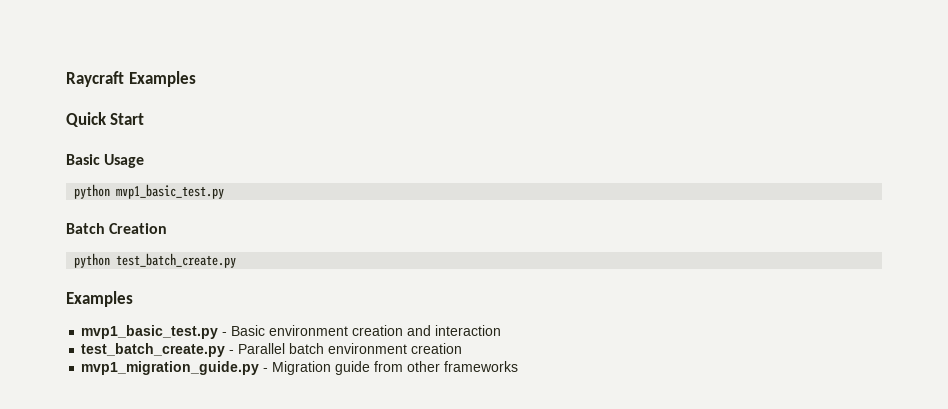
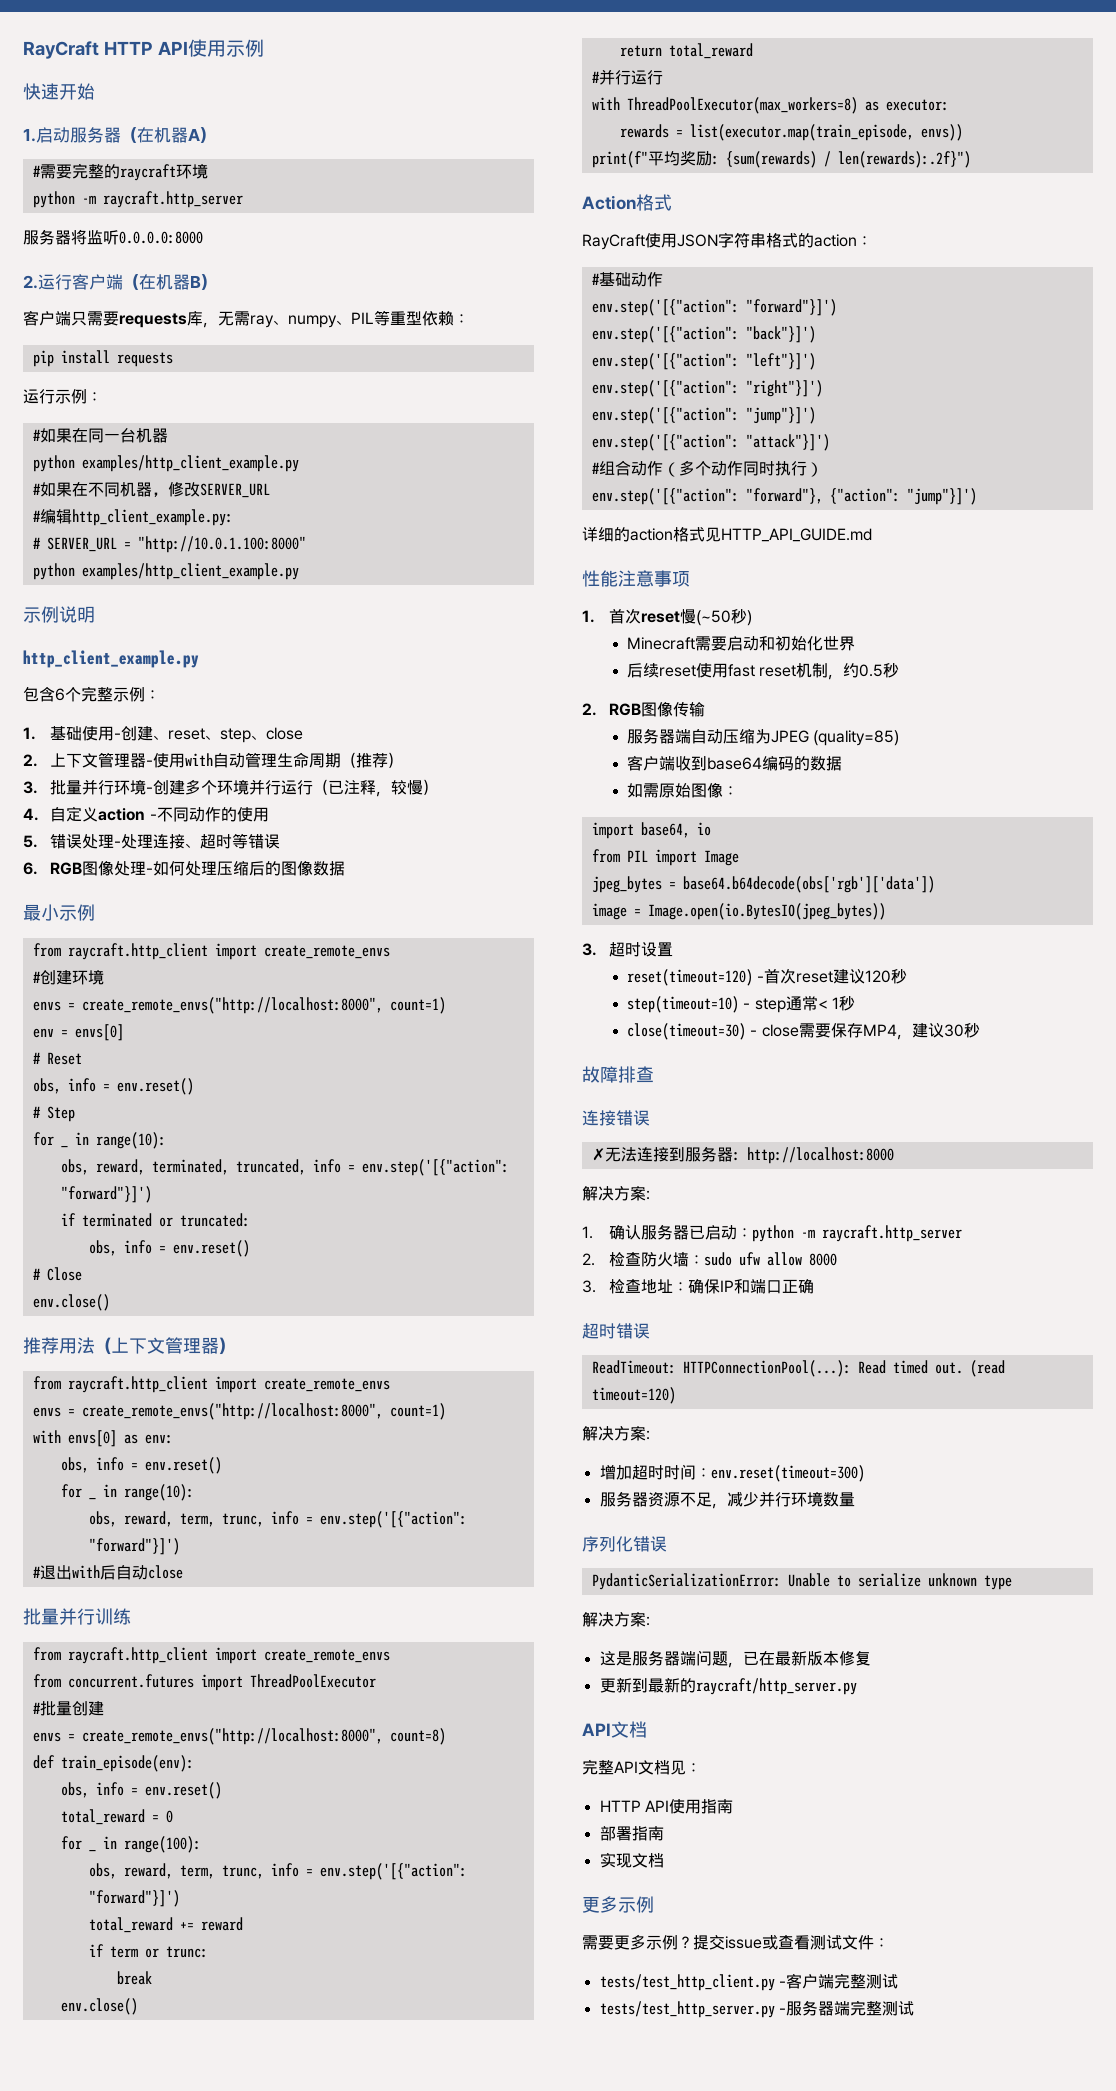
- Raycraft Examples
- Quick Start
- Basic Usage
- python mvp1_basic_test.py
- Batch Creation
- python test_batch_create.py
- Examples
- mvp1_basic_test.py - Basic environment creation and interaction
- test_batch_create.py - Parallel batch environment creation
- mvp1_migration_guide.py - Migration guide from other frameworks
+ RayCraft HTTP API使用示例
+ 快速开始
+ 1.启动服务器（在机器A）
+ #需要完整的raycraft环境
+ python -m raycraft.http_server
+ 服务器将监听0.0.0.0:8000
+ 2.运行客户端（在机器B）
+ 客户端只需要requests库，无需ray、numpy、PIL等重型依赖：
+ pip install requests
+ 运行示例：
+ #如果在同一台机器
+ python examples/http_client_example.py
+ #如果在不同机器，修改SERVER_URL
+ #编辑http_client_example.py:
+ # SERVER_URL = "http://10.0.1.100:8000"
+ python examples/http_client_example.py
+ 示例说明
+ http_client_example.py
+ 包含6个完整示例：
+ 1.基础使用-创建、reset、step、close
+ 2.上下文管理器-使用with自动管理生命周期（推荐）
+ 3.批量并行环境-创建多个环境并行运行（已注释，较慢）
+ 4.自定义action -不同动作的使用
+ 5.错误处理-处理连接、超时等错误
+ 6. RGB图像处理-如何处理压缩后的图像数据
+ 最小示例
+ from raycraft.http_client import create_remote_envs
+ #创建环境
+ envs = create_remote_envs("http://localhost:8000", count=1)
+ env = envs[0]
+ # Reset
+ obs, info = env.reset()
+ # Step
+ for _ in range(10):
+ obs, reward, terminated, truncated, info = env.step('[{"action": "forward"}]')
+ if terminated or truncated:
+ obs, info = env.reset()
+ # Close
+ env.close()
+ 推荐用法（上下文管理器）
+ from raycraft.http_client import create_remote_envs
+ envs = create_remote_envs("http://localhost:8000", count=1)
+ with envs[0] as env:
+ obs, info = env.reset()
+ for _ in range(10):
+ obs, reward, term, trunc, info = env.step('[{"action": "forward"}]')
+ #退出with后自动close
+ 批量并行训练
+ from raycraft.http_client import create_remote_envs
+ from concurrent.futures import ThreadPoolExecutor
+ #批量创建
+ envs = create_remote_envs("http://localhost:8000", count=8)
+ def train_episode(env):
+ obs, info = env.reset()
+ total_reward = 0
+ for _ in range(100):
+ obs, reward, term, trunc, info = env.step('[{"action": "forward"}]')
+ total_reward += reward
+ if term or trunc:
+ break
+ env.close()
+ return total_reward
+ #并行运行
+ with ThreadPoolExecutor(max_workers=8) as executor:
+ rewards = list(executor.map(train_episode, envs))
+ print(f"平均奖励: {sum(rewards) / len(rewards):.2f}")
+ Action格式
+ RayCraft使用JSON字符串格式的action：
+ #基础动作
+ env.step('[{"action": "forward"}]')
+ env.step('[{"action": "back"}]')
+ env.step('[{"action": "left"}]')
+ env.step('[{"action": "right"}]')
+ env.step('[{"action": "jump"}]')
+ env.step('[{"action": "attack"}]')
+ #组合动作（多个动作同时执行）
+ env.step('[{"action": "forward"}, {"action": "jump"}]')
+ 详细的action格式见HTTP_API_GUIDE.md
+ 性能注意事项
+ 1.首次reset慢(~50秒)
+ Minecraft需要启动和初始化世界
+ 后续reset使用fast reset机制，约0.5秒
+ 2. RGB图像传输
+ 服务器端自动压缩为JPEG (quality=85)
+ 客户端收到base64编码的数据
+ 如需原始图像：
+ import base64, io
+ from PIL import Image
+ jpeg_bytes = base64.b64decode(obs['rgb']['data'])
+ image = Image.open(io.BytesIO(jpeg_bytes))
+ 3.超时设置
+ reset(timeout=120) -首次reset建议120秒
+ step(timeout=10) - step通常< 1秒
+ close(timeout=30) - close需要保存MP4，建议30秒
+ 故障排查
+ 连接错误
+ ✗无法连接到服务器: http://localhost:8000
+ 解决方案:
+ 1.确认服务器已启动：python -m raycraft.http_server
+ 2.检查防火墙：sudo ufw allow 8000
+ 3.检查地址：确保IP和端口正确
+ 超时错误
+ ReadTimeout: HTTPConnectionPool(...): Read timed out. (read timeout=120)
+ 解决方案:
+ 增加超时时间：env.reset(timeout=300)
+ 服务器资源不足，减少并行环境数量
+ 序列化错误
+ PydanticSerializationError: Unable to serialize unknown type
+ 解决方案:
+ 这是服务器端问题，已在最新版本修复
+ 更新到最新的raycraft/http_server.py
+ API文档
+ 完整API文档见：
+ HTTP API使用指南
+ 部署指南
+ 实现文档
+ 更多示例
+ 需要更多示例？提交issue或查看测试文件：
+ tests/test_http_client.py -客户端完整测试
+ tests/test_http_server.py -服务器端完整测试

